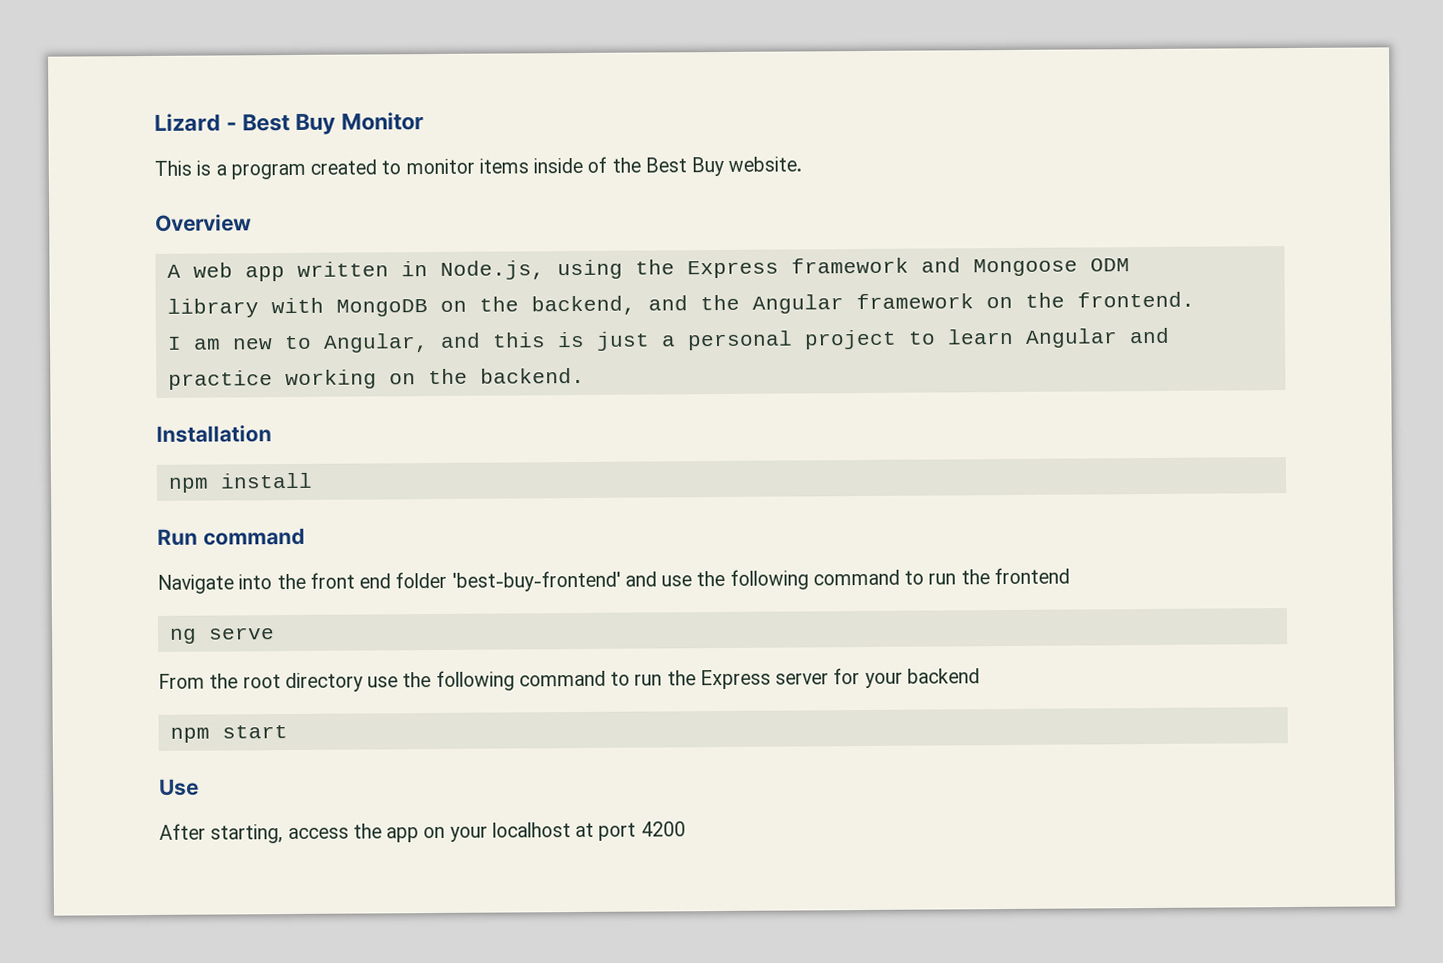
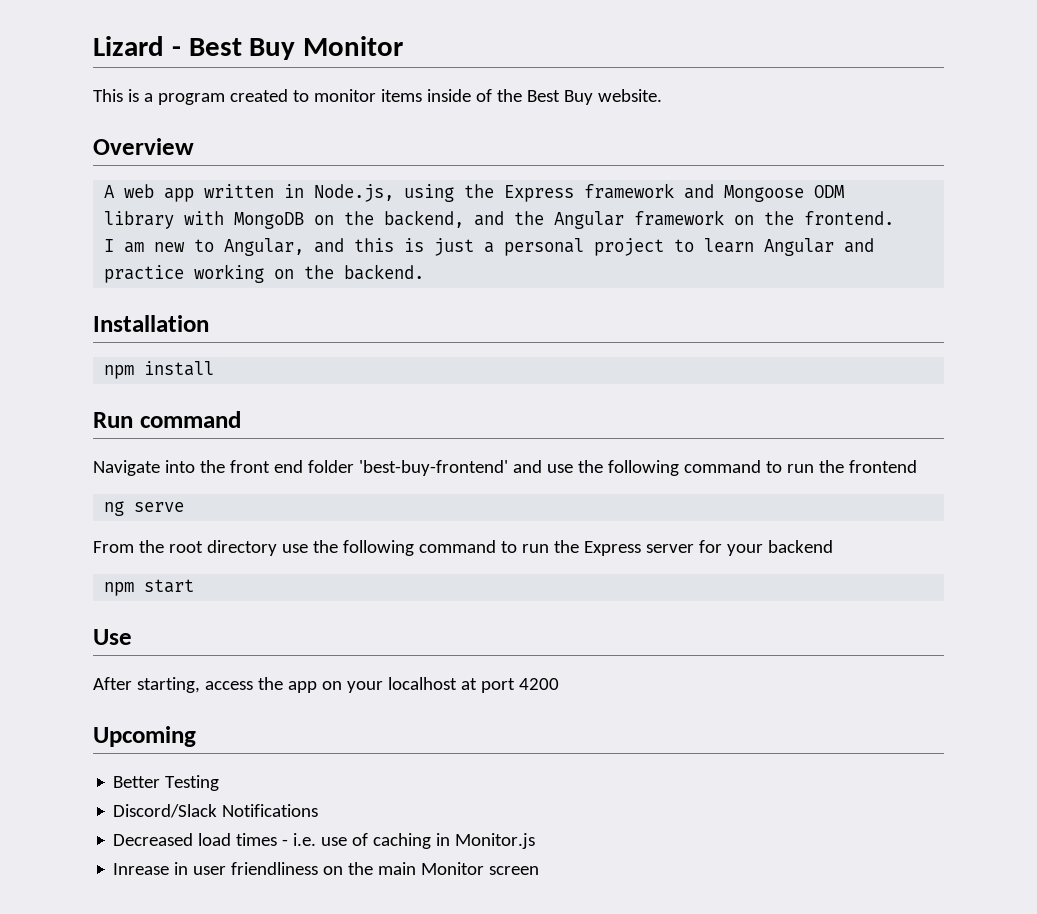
+ Upcoming
+ Better Testing
+ Discord/Slack Notifications
+ Decreased load times - i.e. use of caching in Monitor.js
+ Inrease in user friendliness on the main Monitor screen

